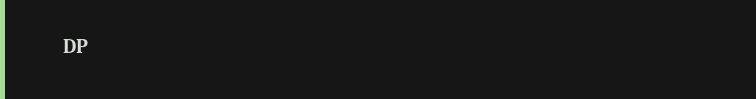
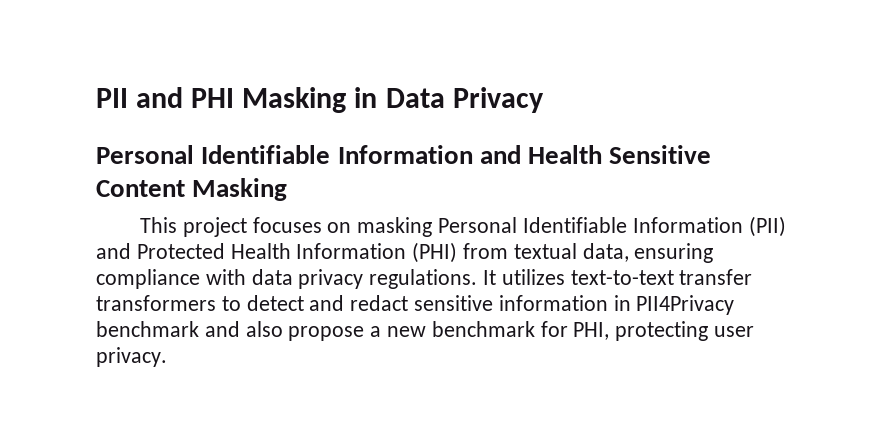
- DP
+ PII and PHI Masking in Data Privacy
+ Personal Identifiable Information and Health Sensitive Content Masking
+ This project focuses on masking Personal Identifiable Information (PII) and Protected Health Information (PHI) from textual data, ensuring compliance with data privacy regulations. It utilizes text-to-text transfer transformers to detect and redact sensitive information in PII4Privacy benchmark and also propose a new benchmark for PHI, protecting user privacy.

